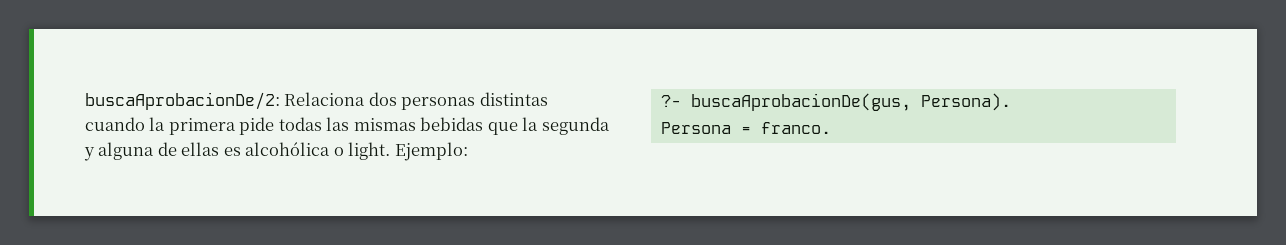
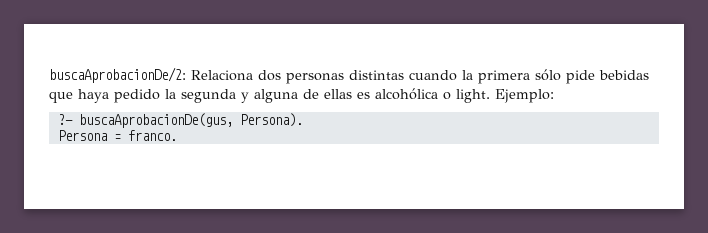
- buscaAprobacionDe/2: Relaciona dos personas distintas cuando la primera pide todas las mismas bebidas que la segunda y alguna de ellas es alcohólica o light.
+ buscaAprobacionDe/2: Relaciona dos personas distintas cuando la primera sólo pide bebidas que haya pedido la segunda y alguna de ellas es alcohólica o light.

